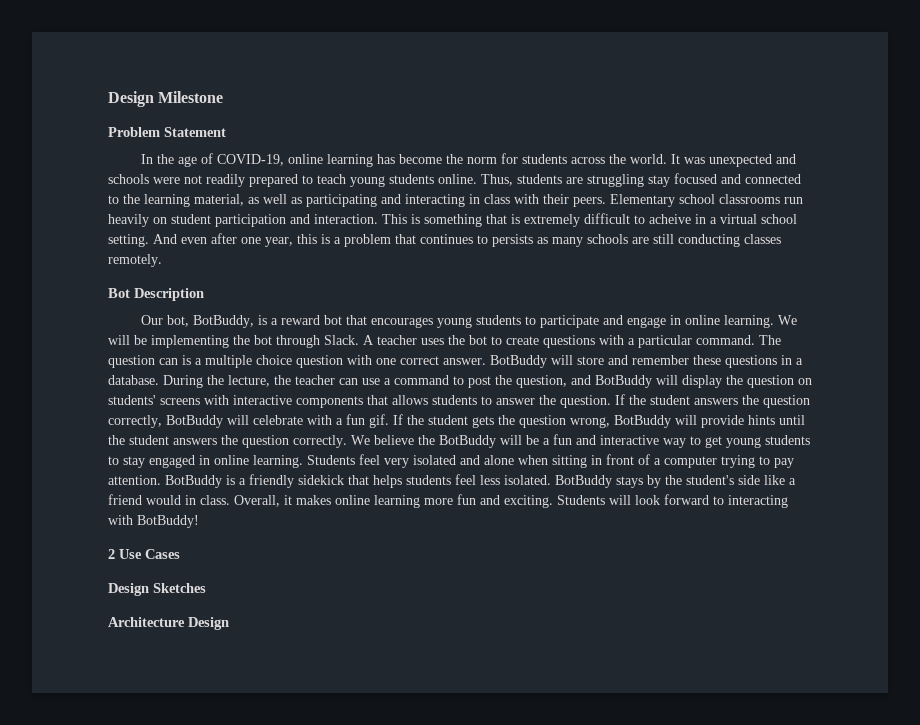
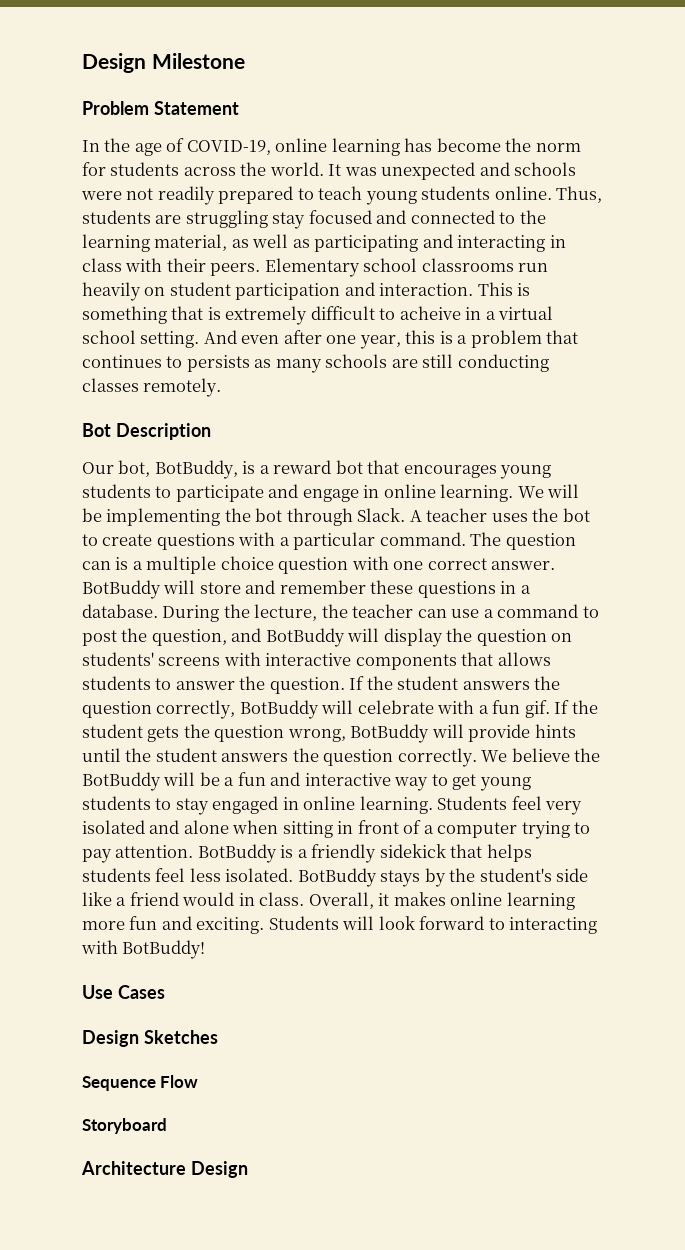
- 2 Use Cases
+ Use Cases
+ Sequence Flow
+ Storyboard

